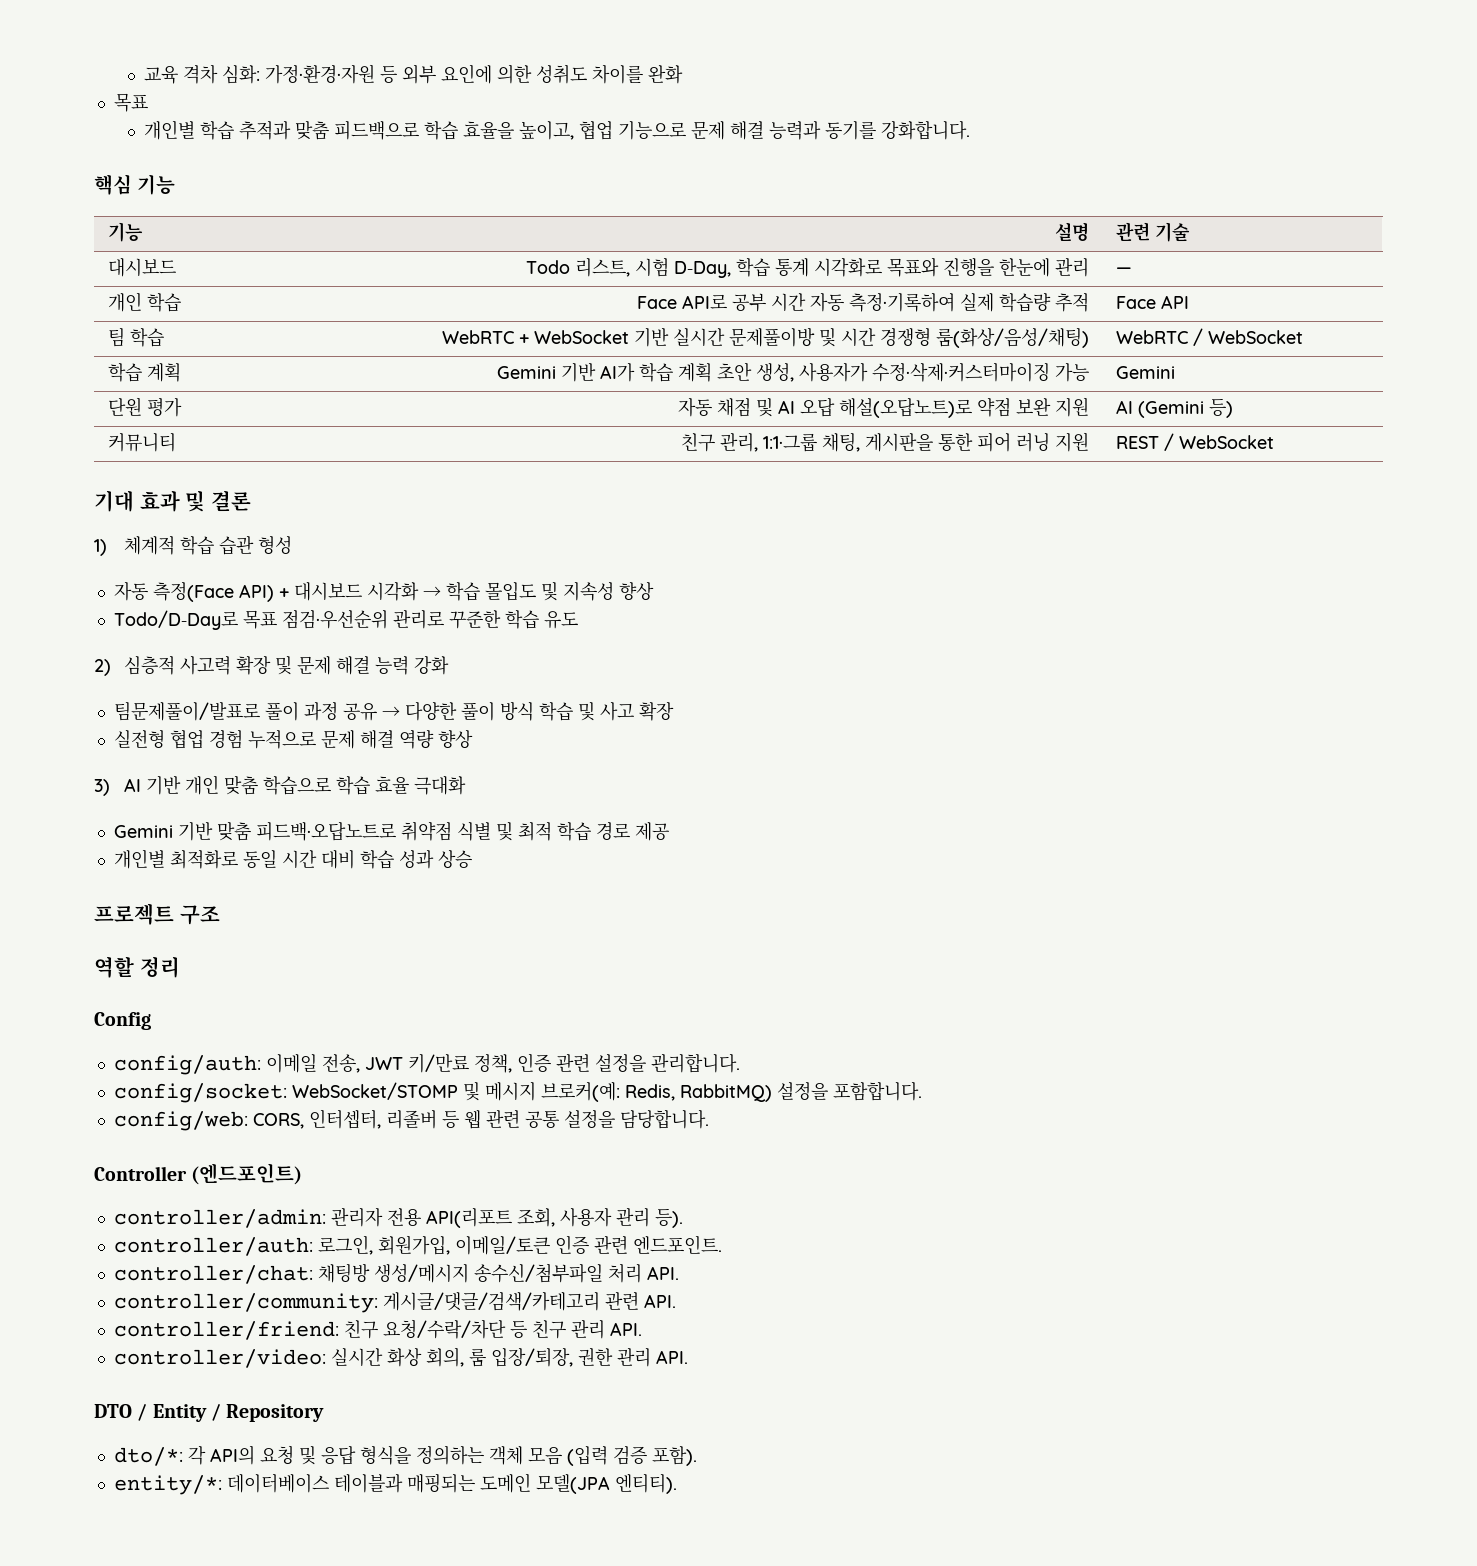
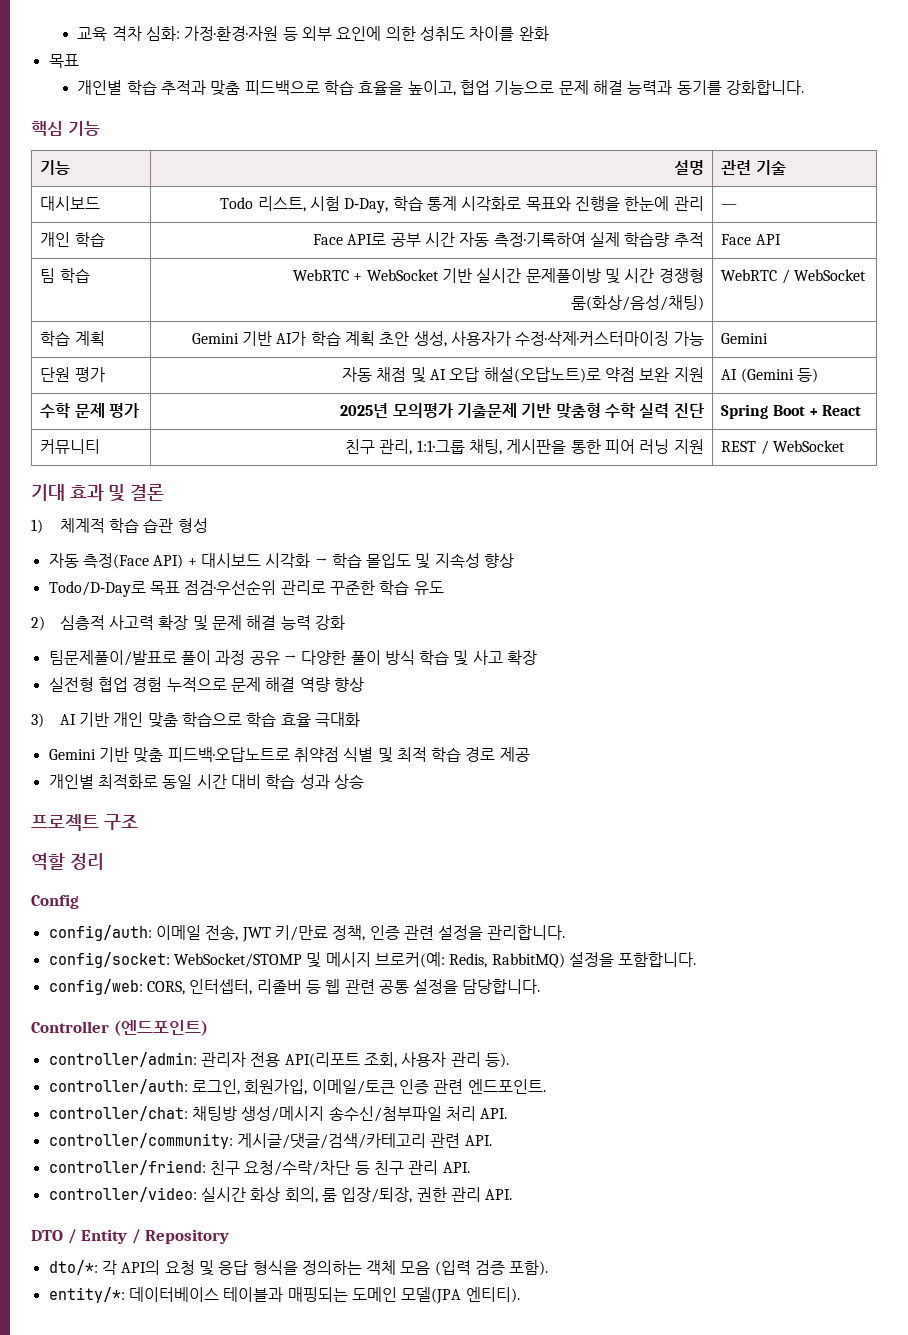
+ 수학 문제 평가 | 2025년 모의평가 기출문제 기반 맞춤형 수학 실력 진단 | Spring Boot + React

